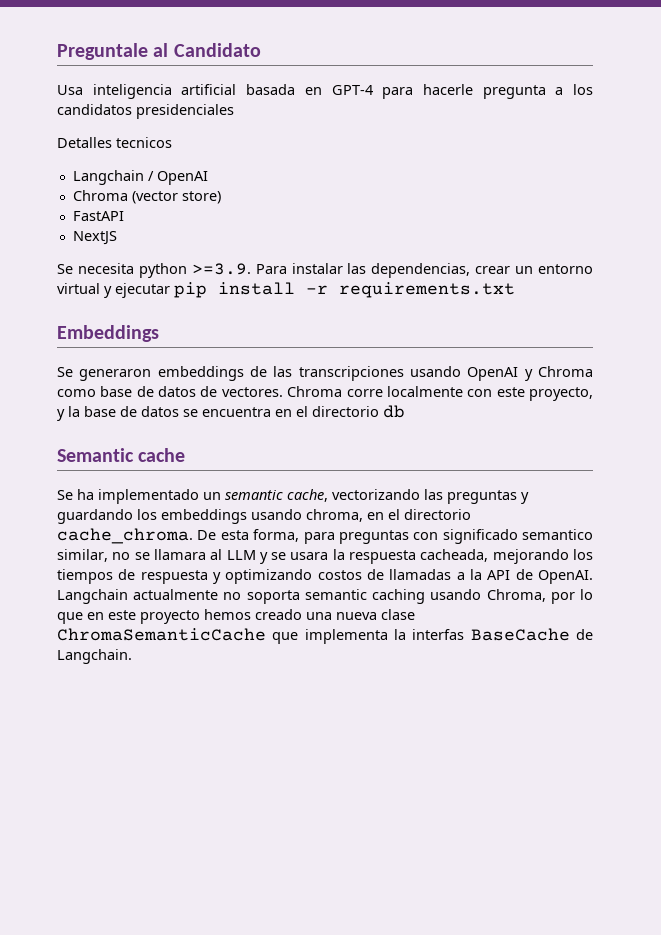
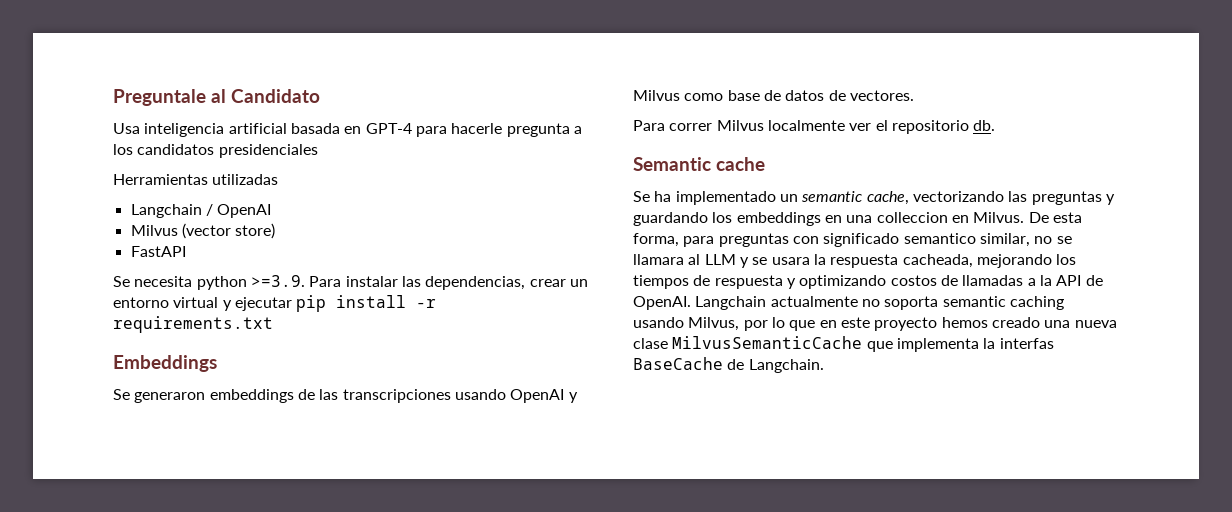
- Detalles tecnicos
+ Herramientas utilizadas
- Chroma (vector store)
+ Milvus (vector store)
- NextJS
- Se generaron embeddings de las transcripciones usando OpenAI y Chroma como base de datos de vectores. Chroma corre localmente con este proyecto, y la base de datos se encuentra en el directorio db
+ Se generaron embeddings de las transcripciones usando OpenAI y Milvus como base de datos de vectores.
+ Para correr Milvus localmente ver el repositorio db.
- Se ha implementado un semantic cache, vectorizando las preguntas y guardando los embeddings usando chroma, en el directorio cache_chroma.
+ Se ha implementado un semantic cache, vectorizando las preguntas y guardando los embeddings en una colleccion en Milvus.
- Langchain actualmente no soporta semantic caching usando Chroma, por lo que en este proyecto hemos creado una nueva clase ChromaSemanticCache que implementa la interfas BaseCache de Langchain.
+ Langchain actualmente no soporta semantic caching usando Milvus, por lo que en este proyecto hemos creado una nueva clase MilvusSemanticCache que implementa la interfas BaseCache de Langchain.

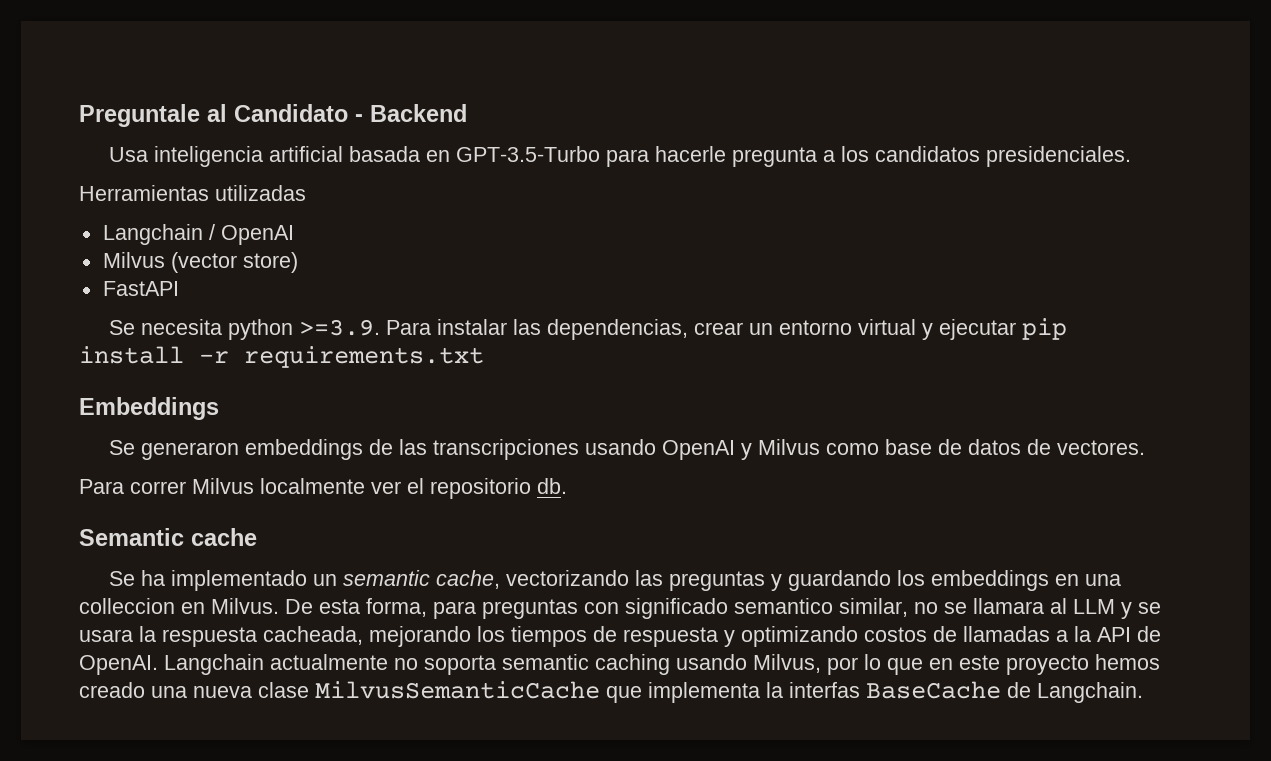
- Preguntale al Candidato
+ Preguntale al Candidato - Backend
- Usa inteligencia artificial basada en GPT-4 para hacerle pregunta a los candidatos presidenciales
+ Usa inteligencia artificial basada en GPT-3.5-Turbo para hacerle pregunta a los candidatos presidenciales.

